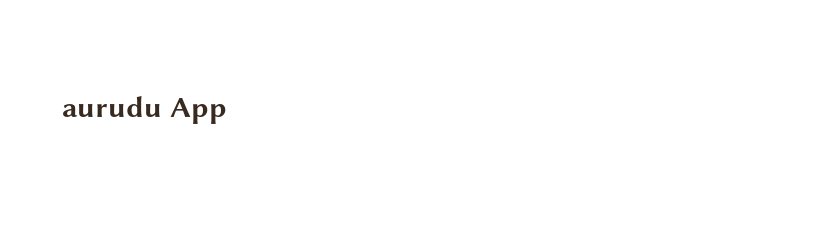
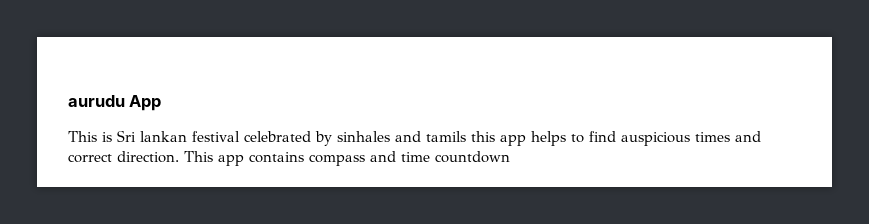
+ This is Sri lankan festival celebrated by sinhales and tamils this app helps to find auspicious times and correct direction. This app contains compass and time countdown

